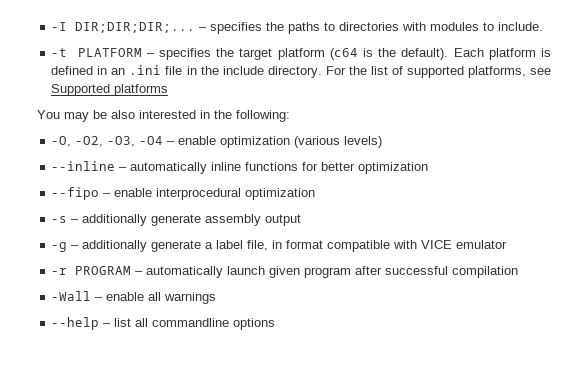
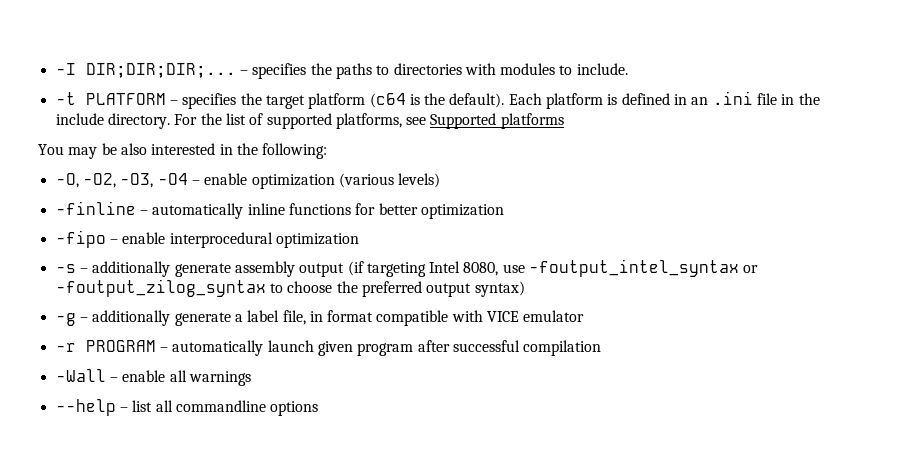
- --inline – automatically inline functions for better optimization
+ -finline – automatically inline functions for better optimization
- --fipo – enable interprocedural optimization
+ -fipo – enable interprocedural optimization
- -s – additionally generate assembly output
+ -s – additionally generate assembly output (if targeting Intel 8080, use -foutput_intel_syntax or -foutput_zilog_syntax to choose the preferred output syntax)

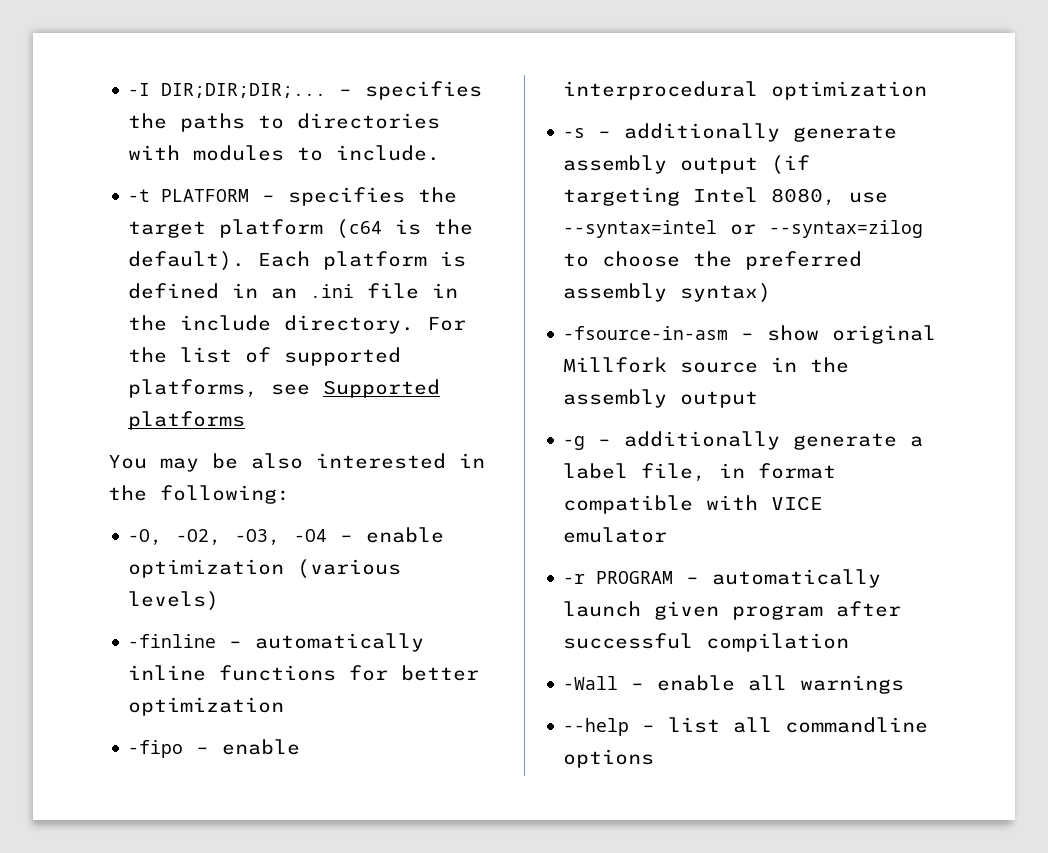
- -s – additionally generate assembly output (if targeting Intel 8080, use -foutput_intel_syntax or -foutput_zilog_syntax to choose the preferred output syntax)
+ -s – additionally generate assembly output (if targeting Intel 8080, use --syntax=intel or --syntax=zilog to choose the preferred assembly syntax)
+ -fsource-in-asm – show original Millfork source in the assembly output

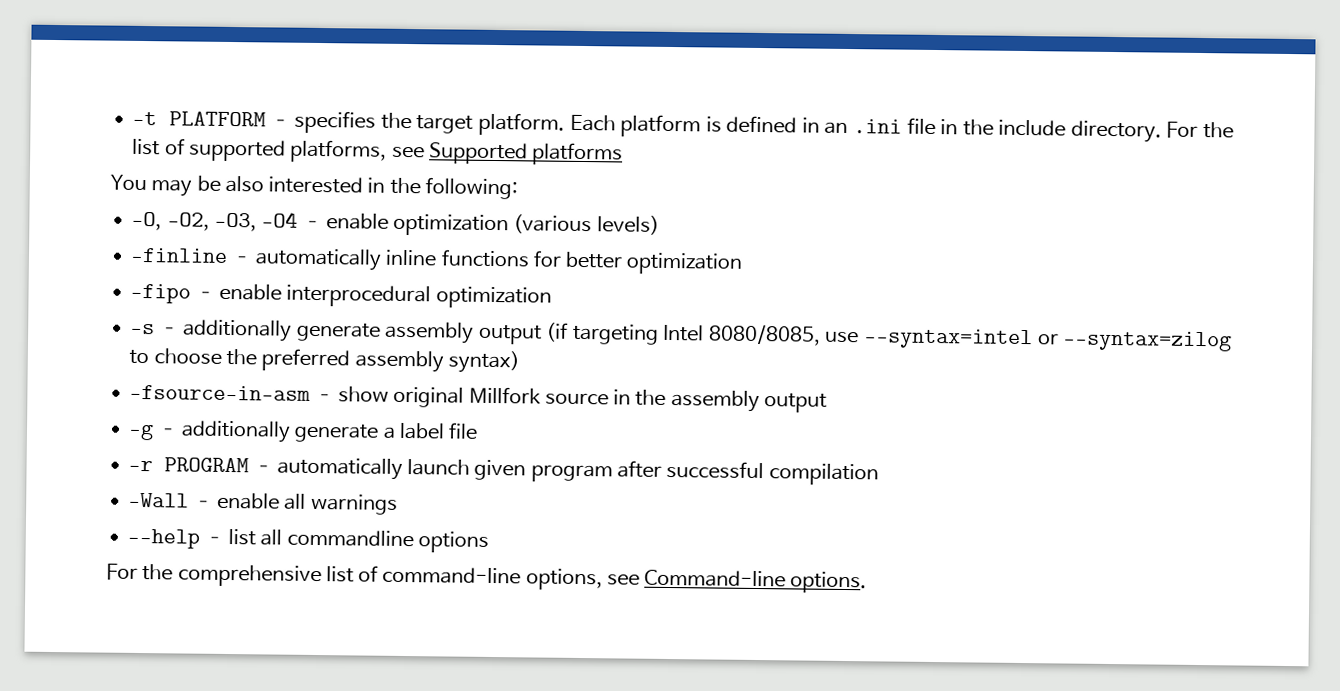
- -I DIR;DIR;DIR;... – specifies the paths to directories with modules to include.
- -t PLATFORM – specifies the target platform (c64 is the default).
+ -t PLATFORM – specifies the target platform.
- -s – additionally generate assembly output (if targeting Intel 8080, use --syntax=intel or --syntax=zilog to choose the preferred assembly syntax)
+ -s – additionally generate assembly output (if targeting Intel 8080/8085, use --syntax=intel or --syntax=zilog to choose the preferred assembly syntax)
- -g – additionally generate a label file, in format compatible with VICE emulator
+ -g – additionally generate a label file
+ For the comprehensive list of command-line options, see Command-line options.

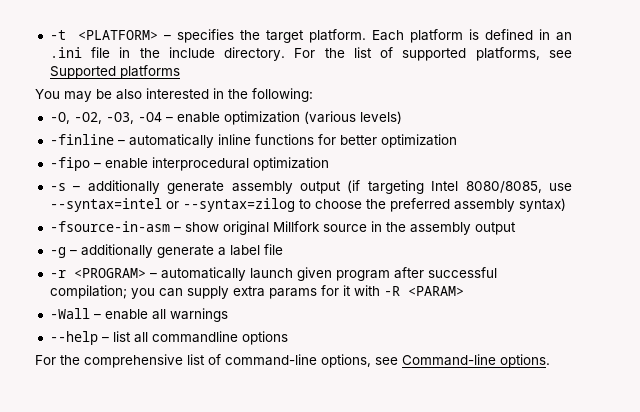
- -t PLATFORM – specifies the target platform.
+ -t <PLATFORM> – specifies the target platform.
- -r PROGRAM – automatically launch given program after successful compilation
+ -r <PROGRAM> – automatically launch given program after successful compilation; you can supply extra params for it with -R <PARAM>

